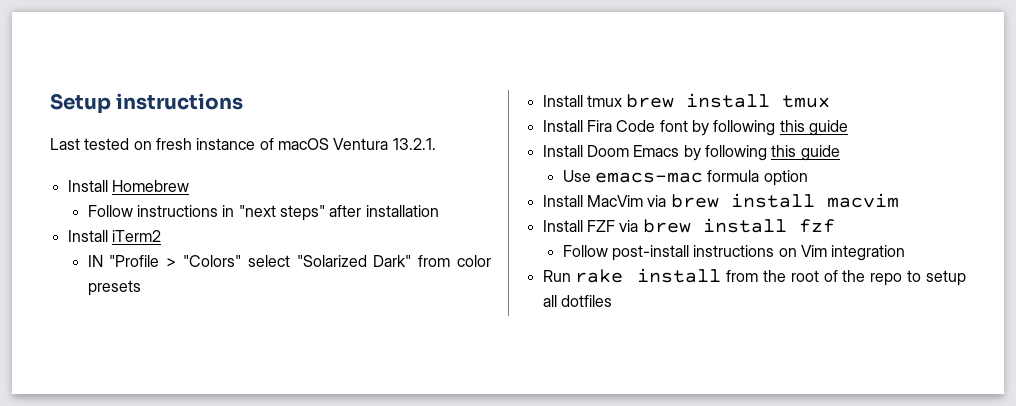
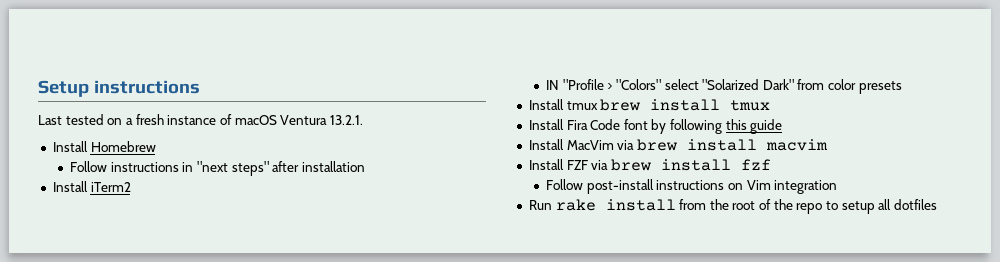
- Last tested on fresh instance of macOS Ventura 13.2.1.
+ Last tested on a fresh instance of macOS Ventura 13.2.1.
- Install Doom Emacs by following this guide
- Use emacs-mac formula option

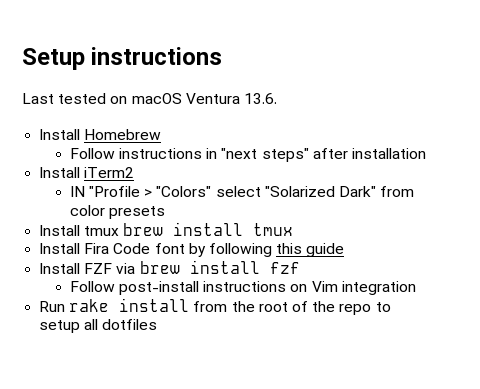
- Last tested on a fresh instance of macOS Ventura 13.2.1.
+ Last tested on macOS Ventura 13.6.
- Install MacVim via brew install macvim

